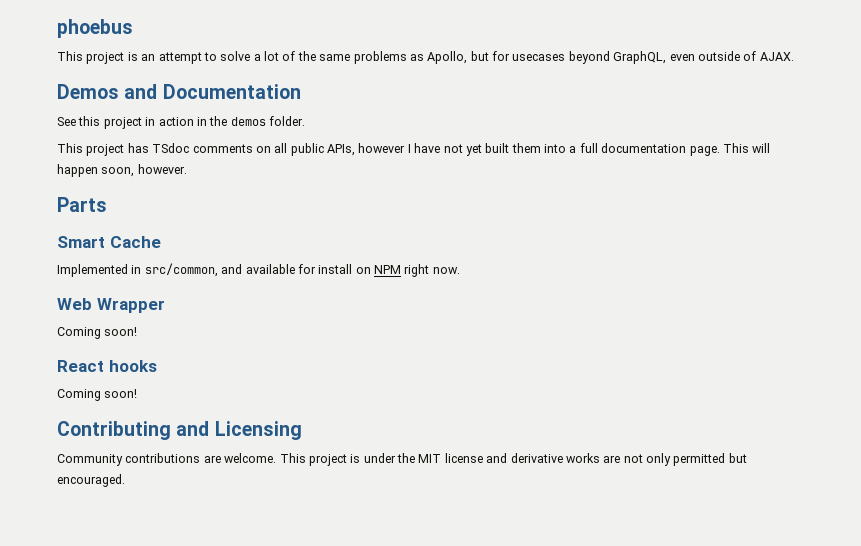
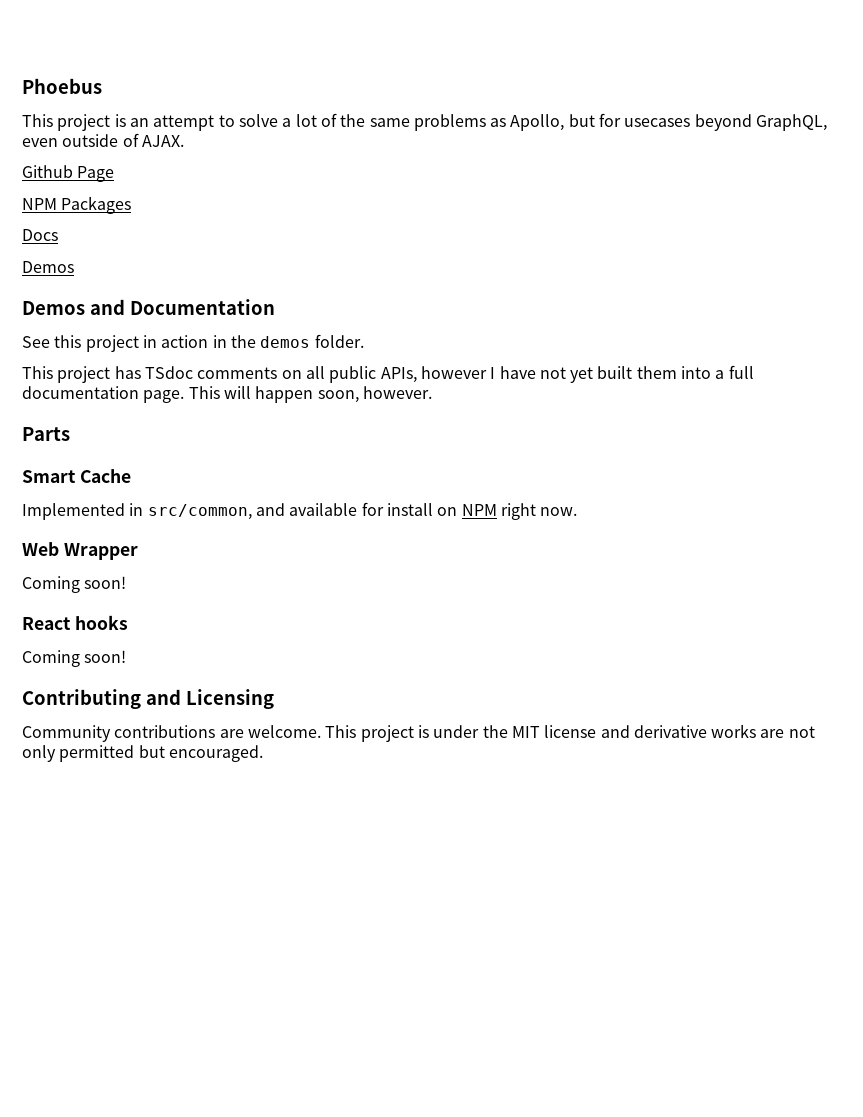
- phoebus
+ Phoebus
+ Github Page
+ NPM Packages
+ Docs
+ Demos

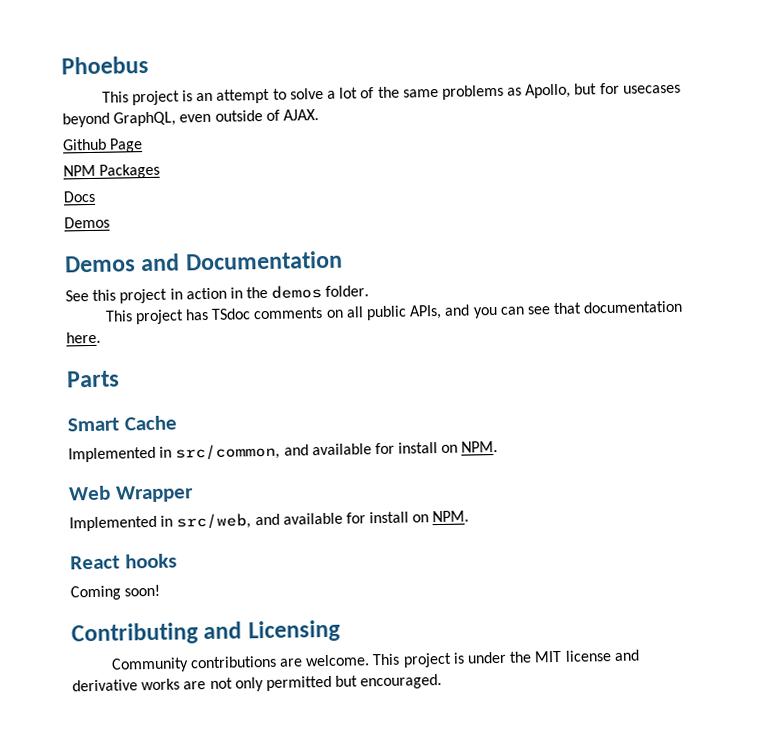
- This project has TSdoc comments on all public APIs, however I have not yet built them into a full documentation page. This will happen soon, however.
+ This project has TSdoc comments on all public APIs, and you can see that documentation here.
- Implemented in src/common, and available for install on NPM right now.
+ Implemented in src/common, and available for install on NPM.
  Web Wrapper
- Coming soon!
+ Implemented in src/web, and available for install on NPM.

